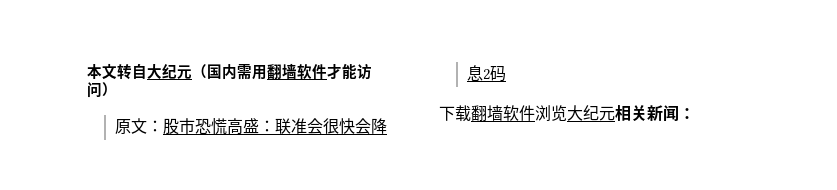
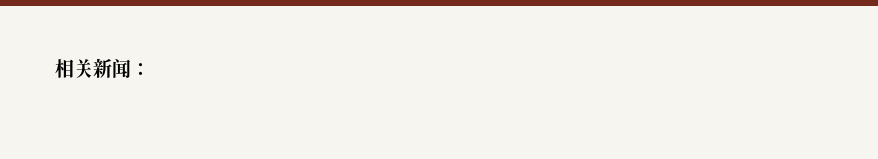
- 本文转自大纪元（国内需用翻墙软件才能访问）
- 原文：股市恐慌高盛：联准会很快会降息2码
- 下载翻墙软件浏览大纪元相关新闻：
+ 相关新闻：

